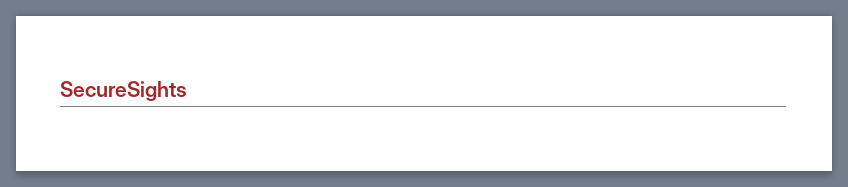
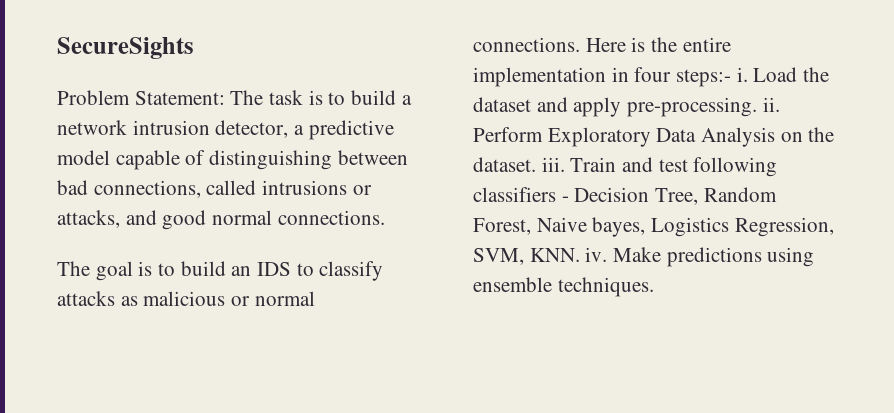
+ Problem Statement: The task is to build a network intrusion detector, a predictive model capable of distinguishing between bad connections, called intrusions or attacks, and good normal connections.
+ The goal is to build an IDS to classify attacks as malicious or normal connections. Here is the entire implementation in four steps:- i. Load the dataset and apply pre-processing. ii. Perform Exploratory Data Analysis on the dataset. iii. Train and test following classifiers - Decision Tree, Random Forest, Naive bayes, Logistics Regression, SVM, KNN. iv. Make predictions using ensemble techniques.

